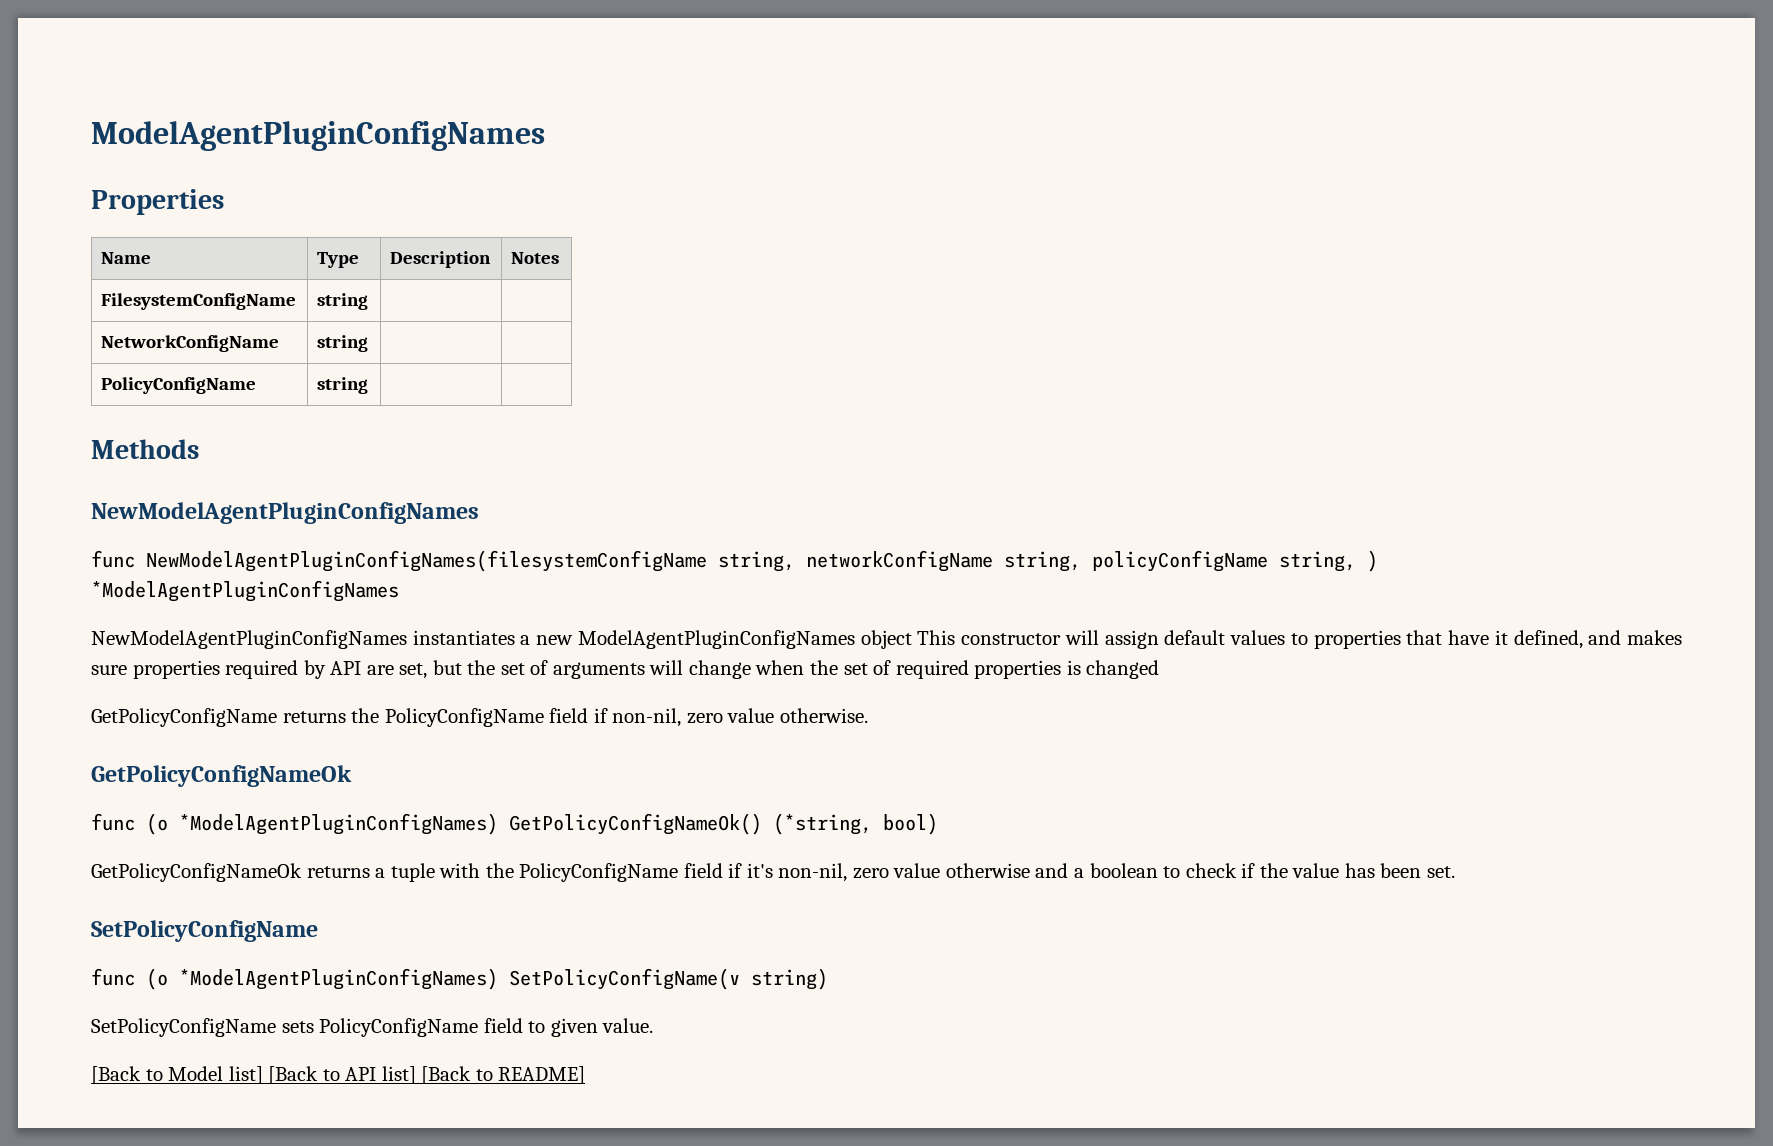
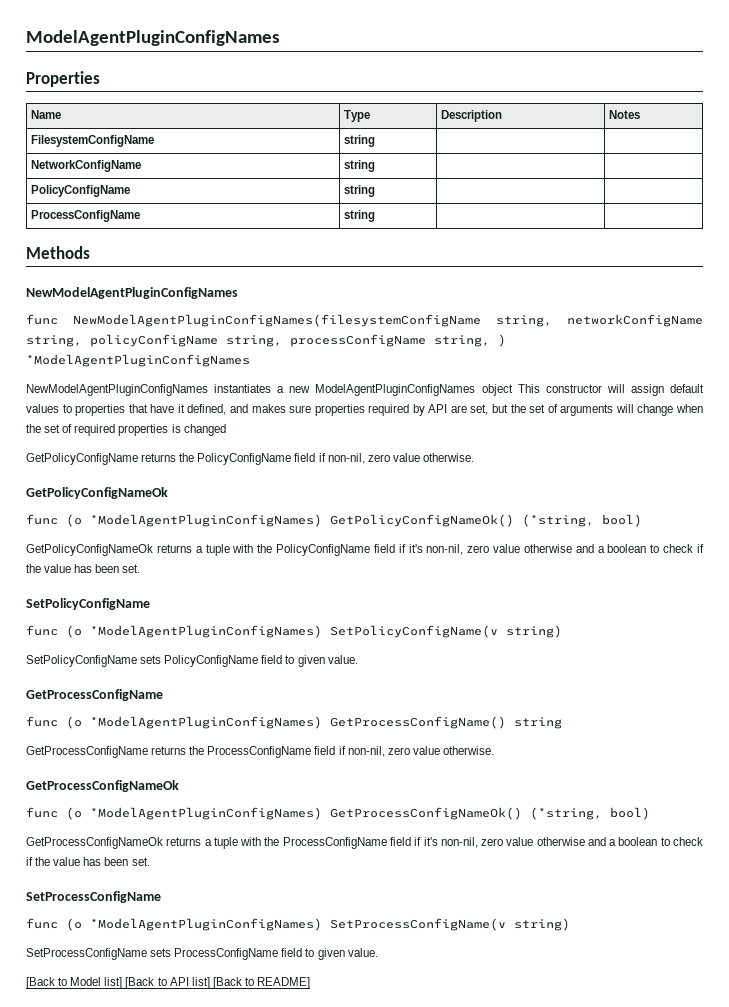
+ ProcessConfigName | string | |
- func NewModelAgentPluginConfigNames(filesystemConfigName string, networkConfigName string, policyConfigName string, ) *ModelAgentPluginConfigNames
+ func NewModelAgentPluginConfigNames(filesystemConfigName string, networkConfigName string, policyConfigName string, processConfigName string, ) *ModelAgentPluginConfigNames
  SetPolicyConfigName sets PolicyConfigName field to given value.
+ GetProcessConfigName
+ func (o *ModelAgentPluginConfigNames) GetProcessConfigName() string
+ GetProcessConfigName returns the ProcessConfigName field if non-nil, zero value otherwise.
+ GetProcessConfigNameOk
+ func (o *ModelAgentPluginConfigNames) GetProcessConfigNameOk() (*string, bool)
+ GetProcessConfigNameOk returns a tuple with the ProcessConfigName field if it's non-nil, zero value otherwise and a boolean to check if the value has been set.
+ SetProcessConfigName
+ func (o *ModelAgentPluginConfigNames) SetProcessConfigName(v string)
+ SetProcessConfigName sets ProcessConfigName field to given value.

